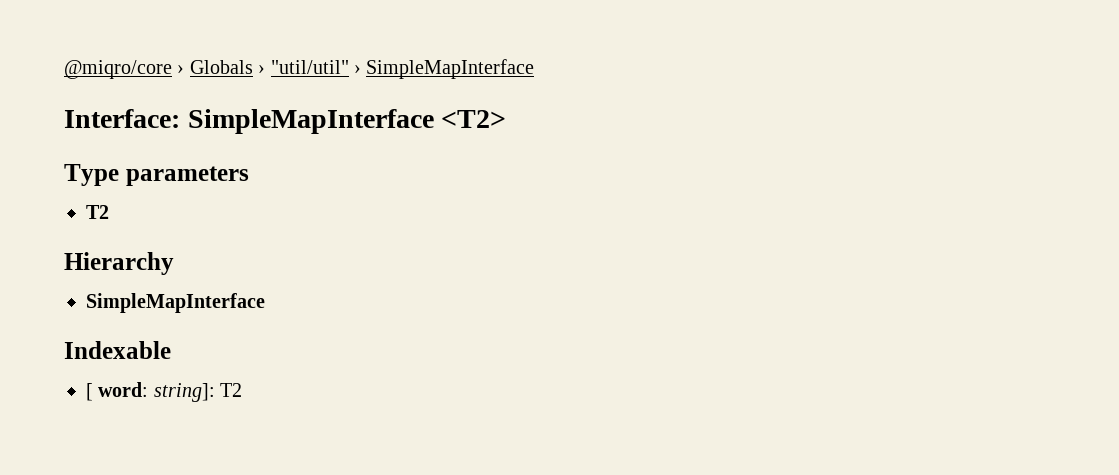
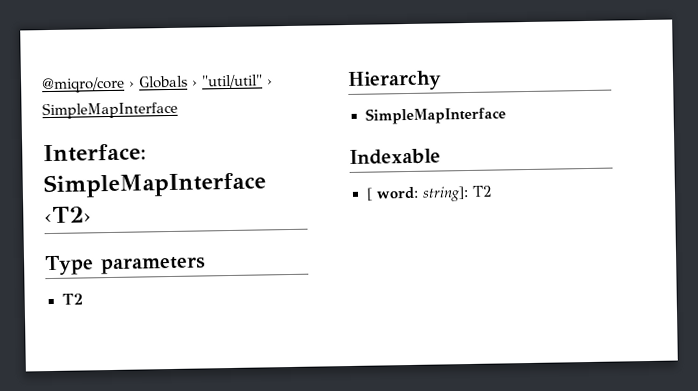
- Interface: SimpleMapInterface <T2>
+ Interface: SimpleMapInterface ‹T2›

